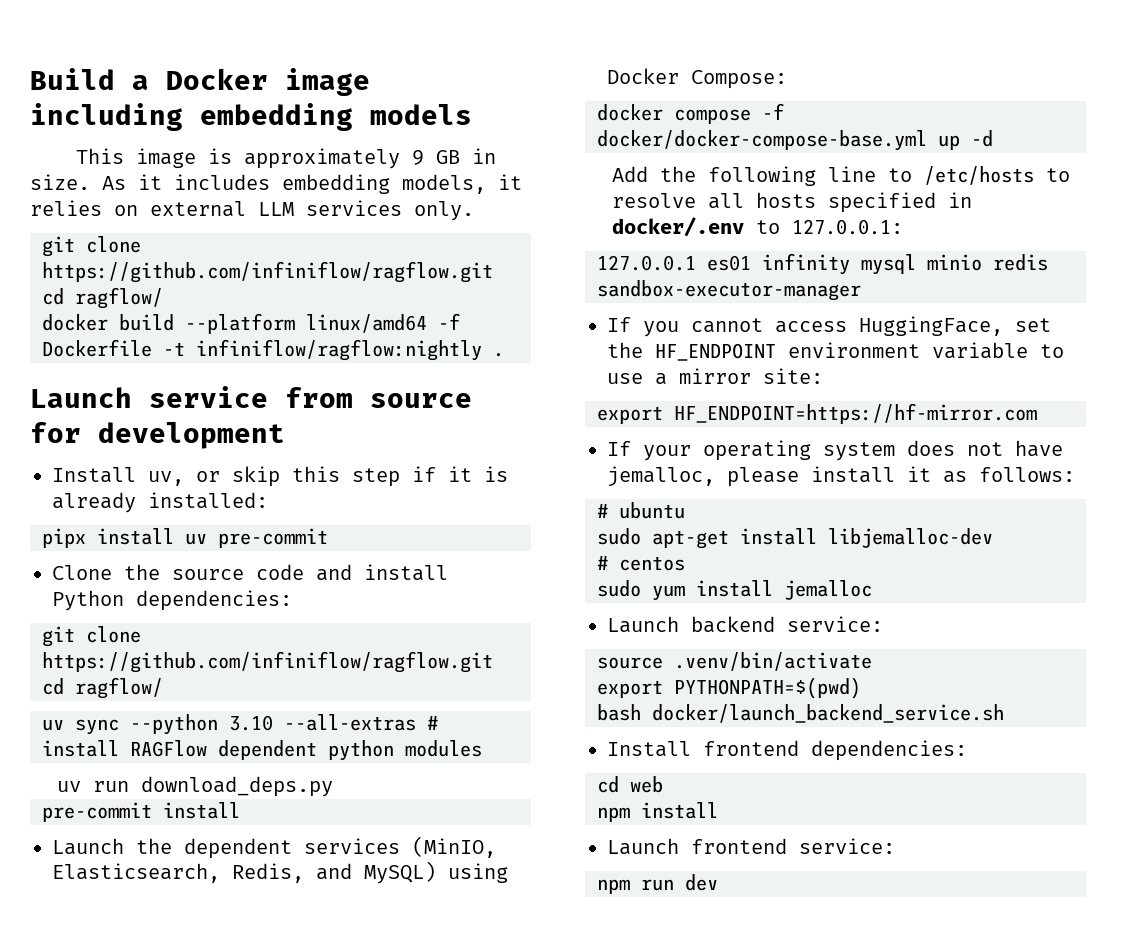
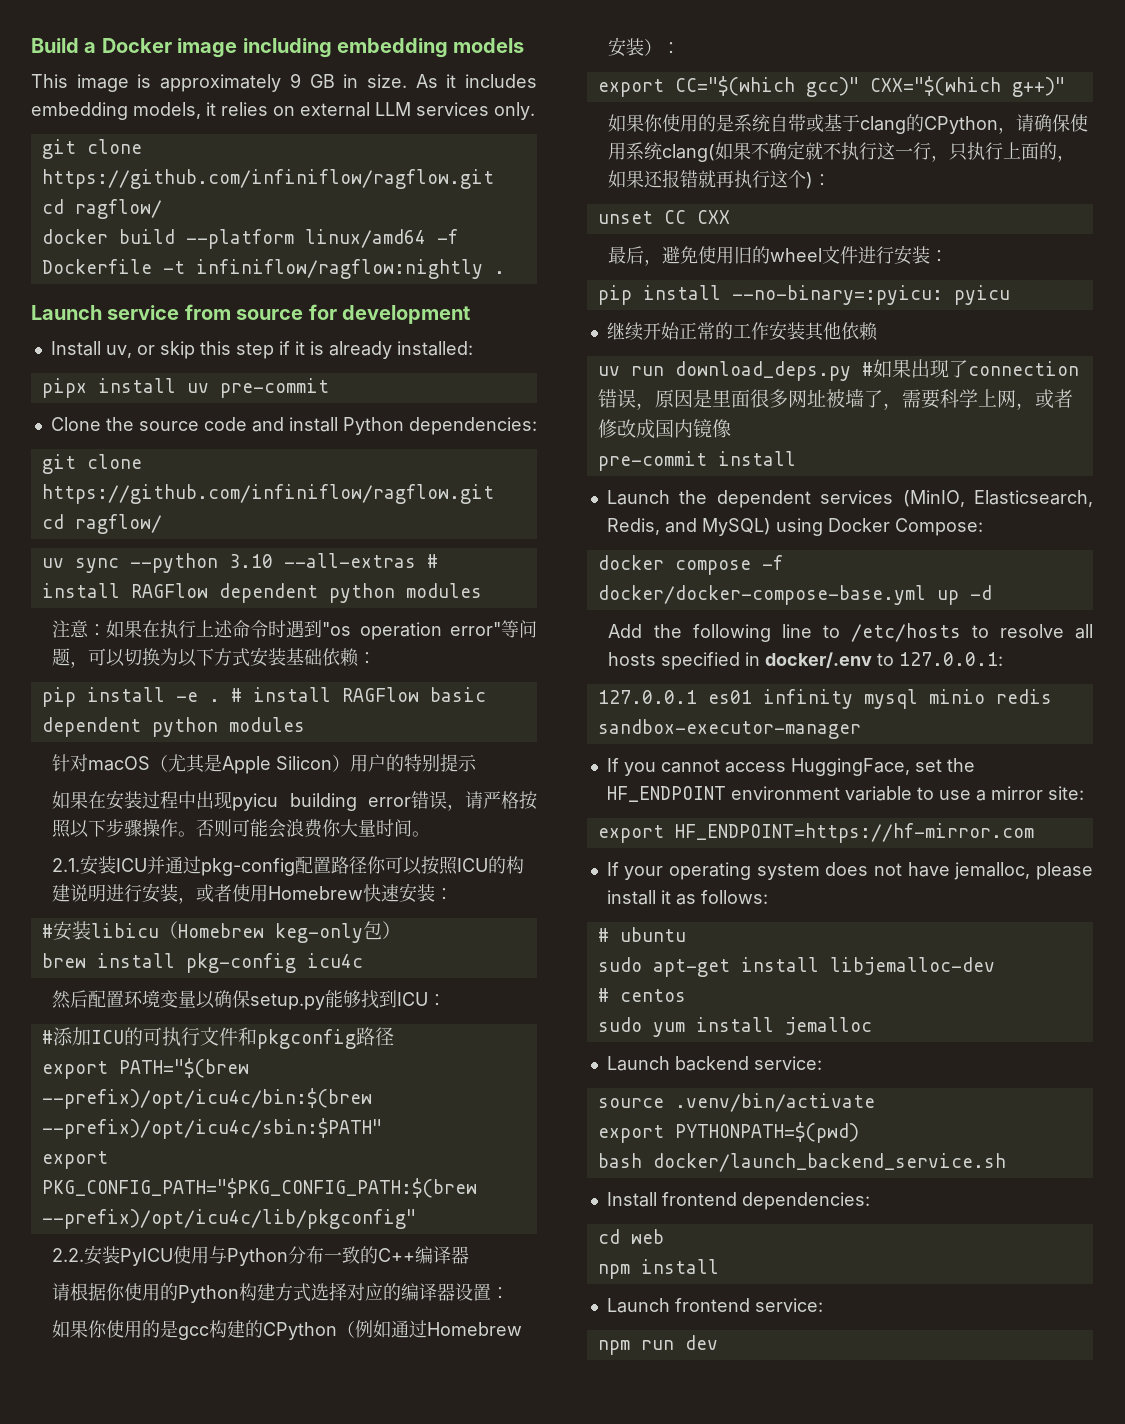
- uv run download_deps.py
+ 注意：如果在执行上述命令时遇到"os operation error"等问题，可以切换为以下方式安装基础依赖：
+ pip install -e . # install RAGFlow basic dependent python modules
+ 针对macOS（尤其是Apple Silicon）用户的特别提示
+ 如果在安装过程中出现pyicu building error错误，请严格按照以下步骤操作。否则可能会浪费你大量时间。
+ 2.1.安装ICU并通过pkg-config配置路径你可以按照ICU的构建说明进行安装，或者使用Homebrew快速安装：
+ #安装libicu（Homebrew keg-only包）
+ brew install pkg-config icu4c
+ 然后配置环境变量以确保setup.py能够找到ICU：
+ #添加ICU的可执行文件和pkgconfig路径
+ export PATH="$(brew --prefix)/opt/icu4c/bin:$(brew --prefix)/opt/icu4c/sbin:$PATH"
+ export PKG_CONFIG_PATH="$PKG_CONFIG_PATH:$(brew --prefix)/opt/icu4c/lib/pkgconfig"
+ 2.2.安装PyICU使用与Python分布一致的C++编译器
+ 请根据你使用的Python构建方式选择对应的编译器设置：
+ 如果你使用的是gcc构建的CPython（例如通过Homebrew安装）：
+ export CC="$(which gcc)" CXX="$(which g++)"
+ 如果你使用的是系统自带或基于clang的CPython，请确保使用系统clang(如果不确定就不执行这一行，只执行上面的，如果还报错就再执行这个)：
+ unset CC CXX
+ 最后，避免使用旧的wheel文件进行安装：
+ pip install --no-binary=:pyicu: pyicu
+ 继续开始正常的工作安装其他依赖
+ uv run download_deps.py #如果出现了connection错误，原因是里面很多网址被墙了，需要科学上网，或者修改成国内镜像

